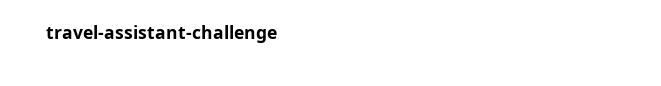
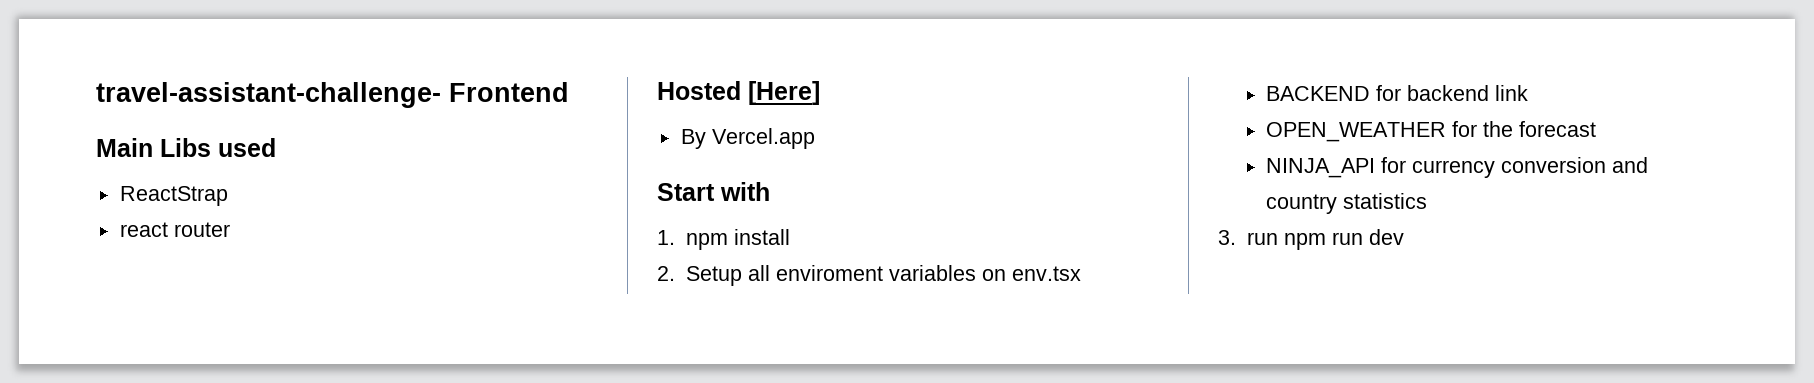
- travel-assistant-challenge
+ travel-assistant-challenge- Frontend
+ Main Libs used
+ ReactStrap
+ react router
+ Hosted [Here]
+ By Vercel.app
+ Start with
+ 1. npm install
+ 2. Setup all enviroment variables on env.tsx
+ BACKEND for backend link
+ OPEN_WEATHER for the forecast
+ NINJA_API for currency conversion and country statistics
+ 3. run npm run dev

